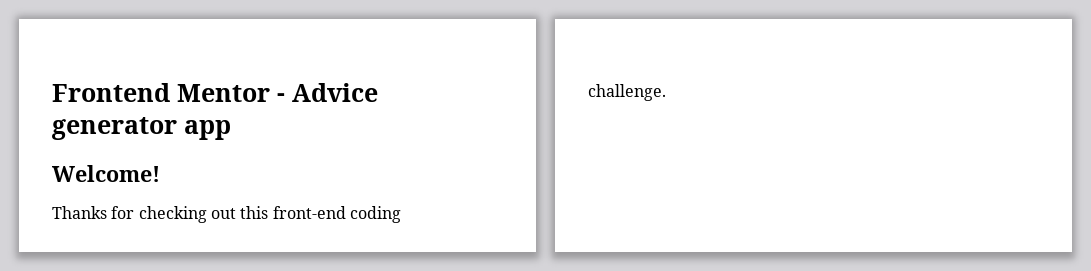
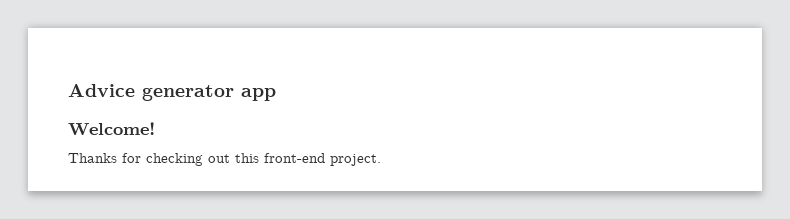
- Frontend Mentor - Advice generator app
+ Advice generator app
- Thanks for checking out this front-end coding challenge.
+ Thanks for checking out this front-end project.

